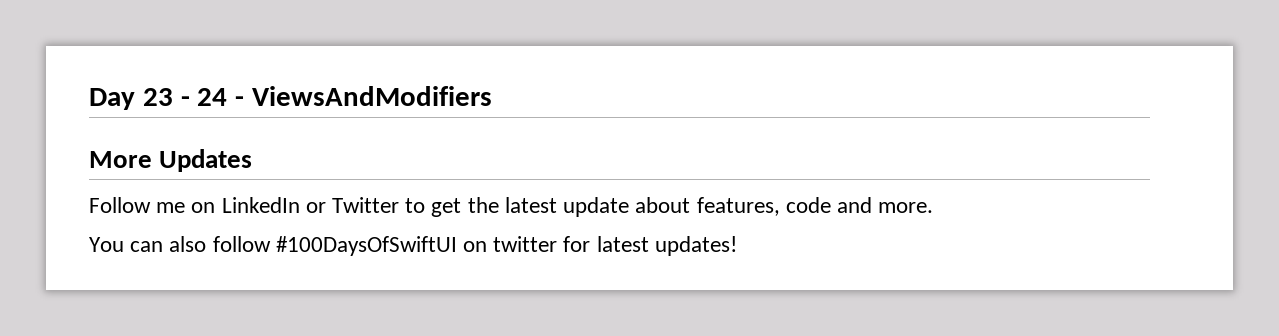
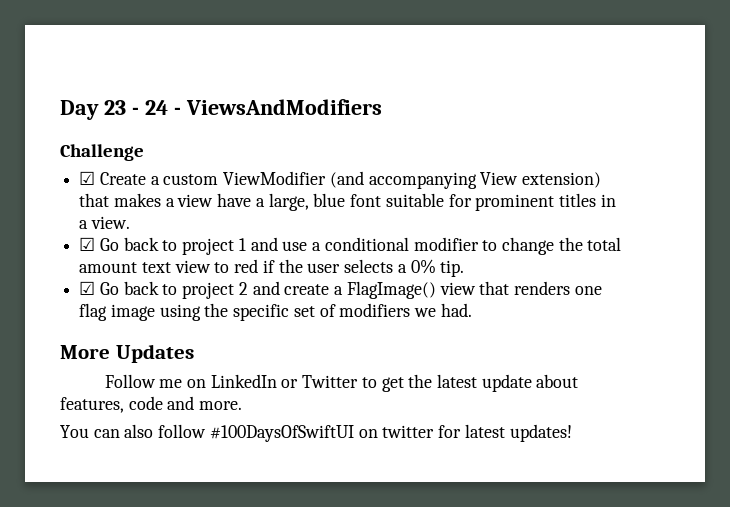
+ Challenge
+ ☑ Create a custom ViewModifier (and accompanying View extension) that makes a view have a large, blue font suitable for prominent titles in a view.
+ ☑ Go back to project 1 and use a conditional modifier to change the total amount text view to red if the user selects a 0% tip.
+ ☑ Go back to project 2 and create a FlagImage() view that renders one flag image using the specific set of modifiers we had.

